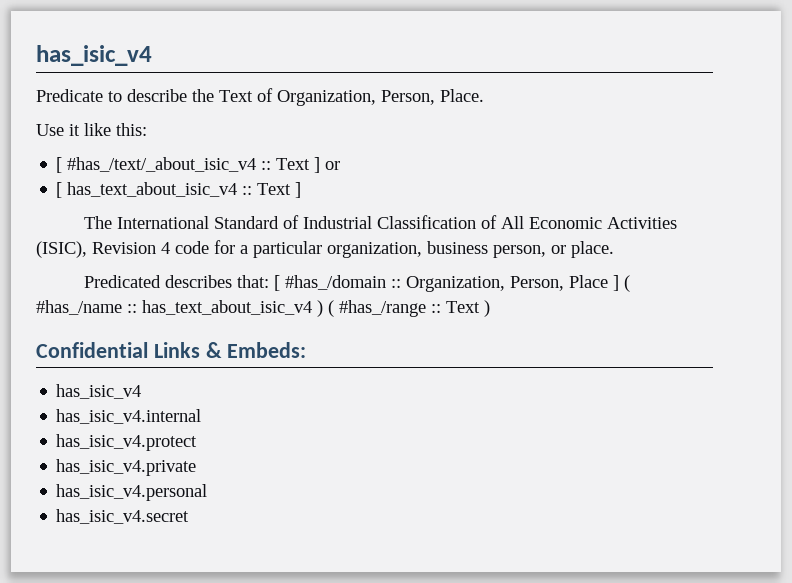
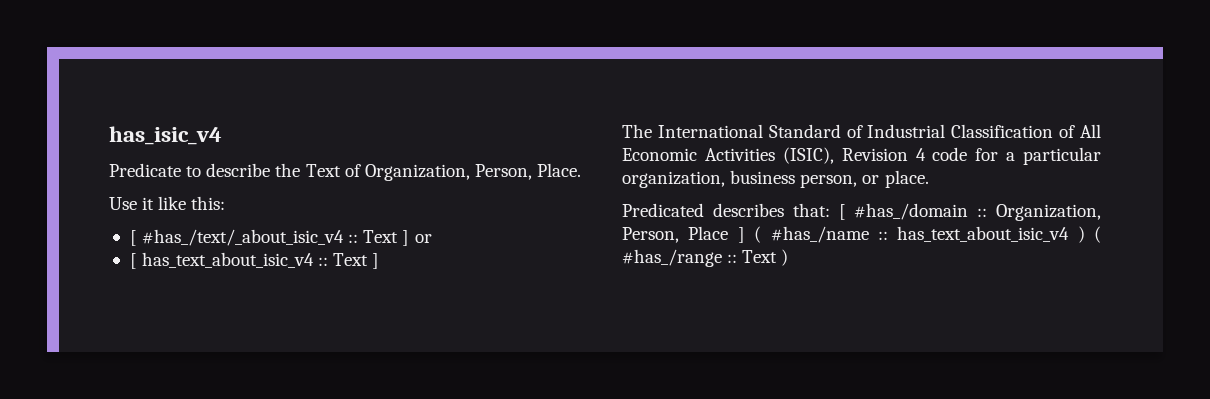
- Confidential Links & Embeds:
- has_isic_v4
- has_isic_v4.internal
- has_isic_v4.protect
- has_isic_v4.private
- has_isic_v4.personal
- has_isic_v4.secret

